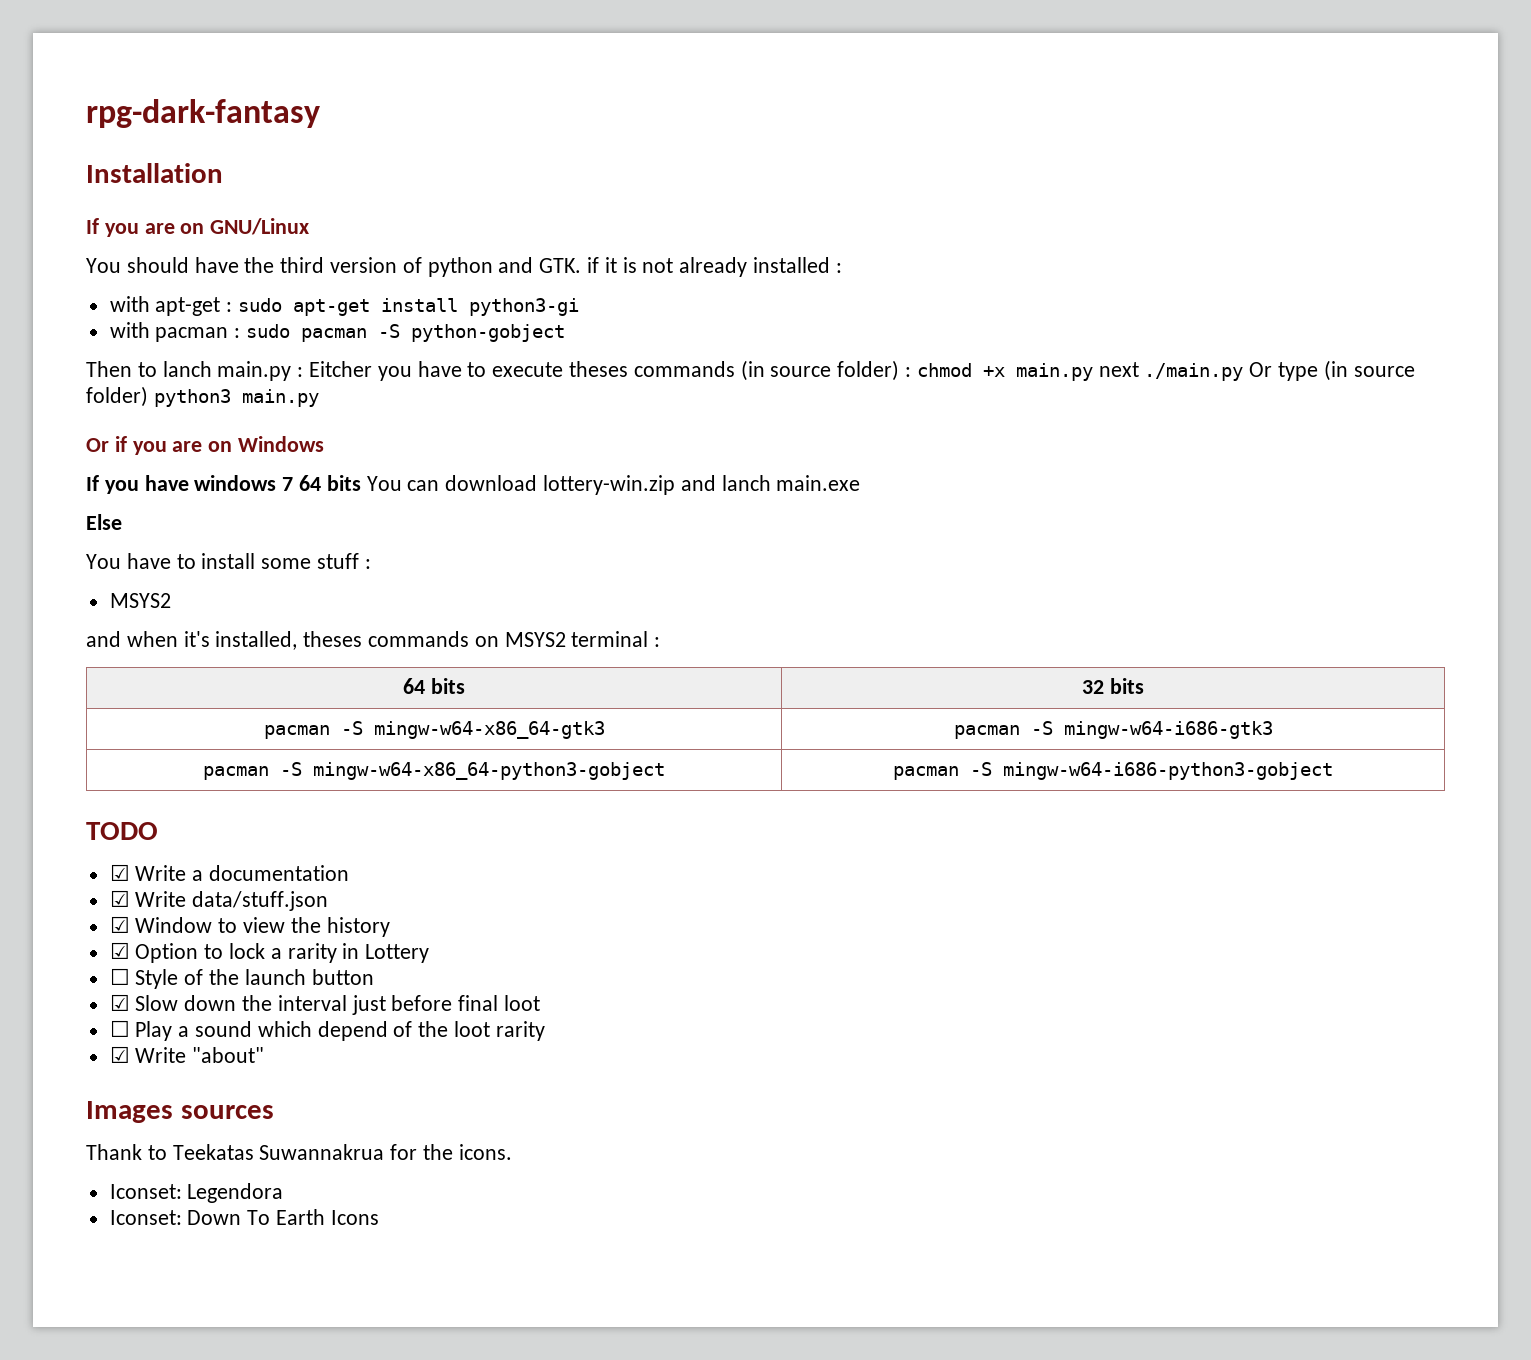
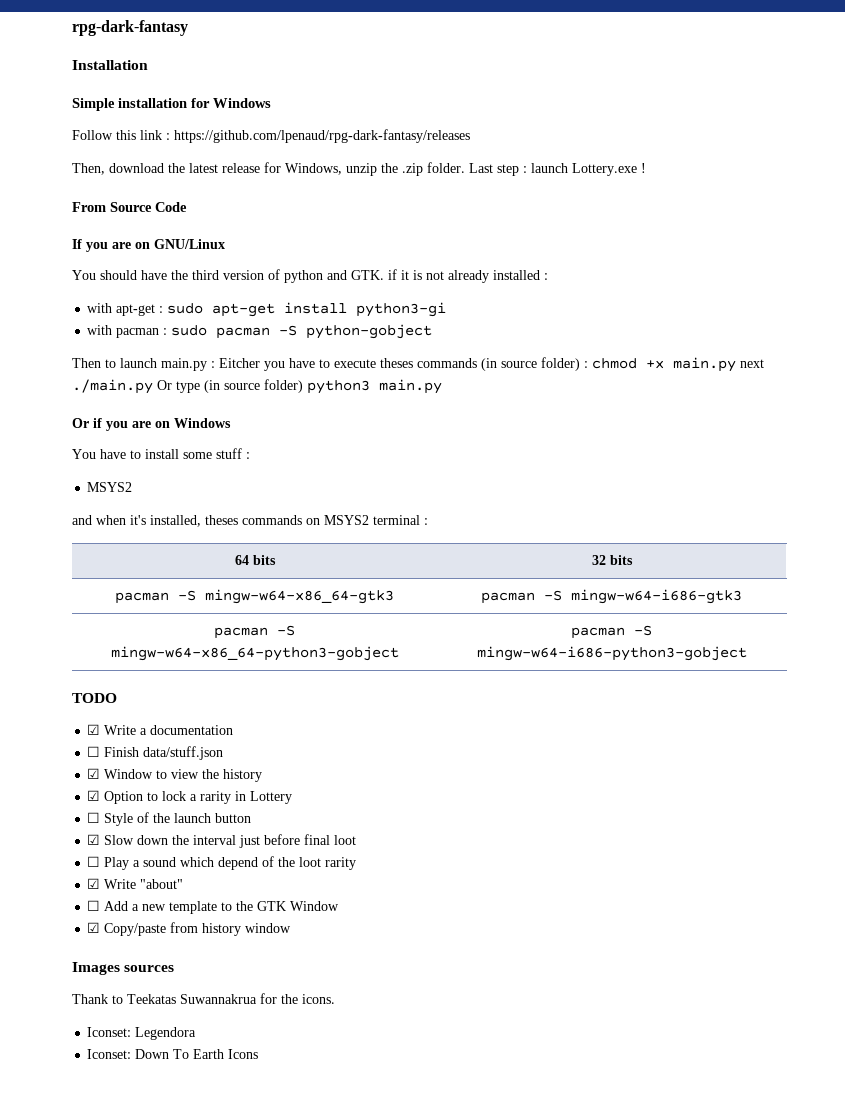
+ Simple installation for Windows
+ Follow this link : https://github.com/lpenaud/rpg-dark-fantasy/releases
+ Then, download the latest release for Windows, unzip the .zip folder. Last step : launch Lottery.exe !
+ From Source Code
- Then to lanch main.py : Eitcher you have to execute theses commands (in source folder) : chmod +x main.py next ./main.py Or type (in source folder) python3 main.py
+ Then to launch main.py : Eitcher you have to execute theses commands (in source folder) : chmod +x main.py next ./main.py Or type (in source folder) python3 main.py
- If you have windows 7 64 bits You can download lottery-win.zip and lanch main.exe
- Else
- ☑ Write data/stuff.json
+ ☐ Finish data/stuff.json
+ ☐ Add a new template to the GTK Window
+ ☑ Copy/paste from history window

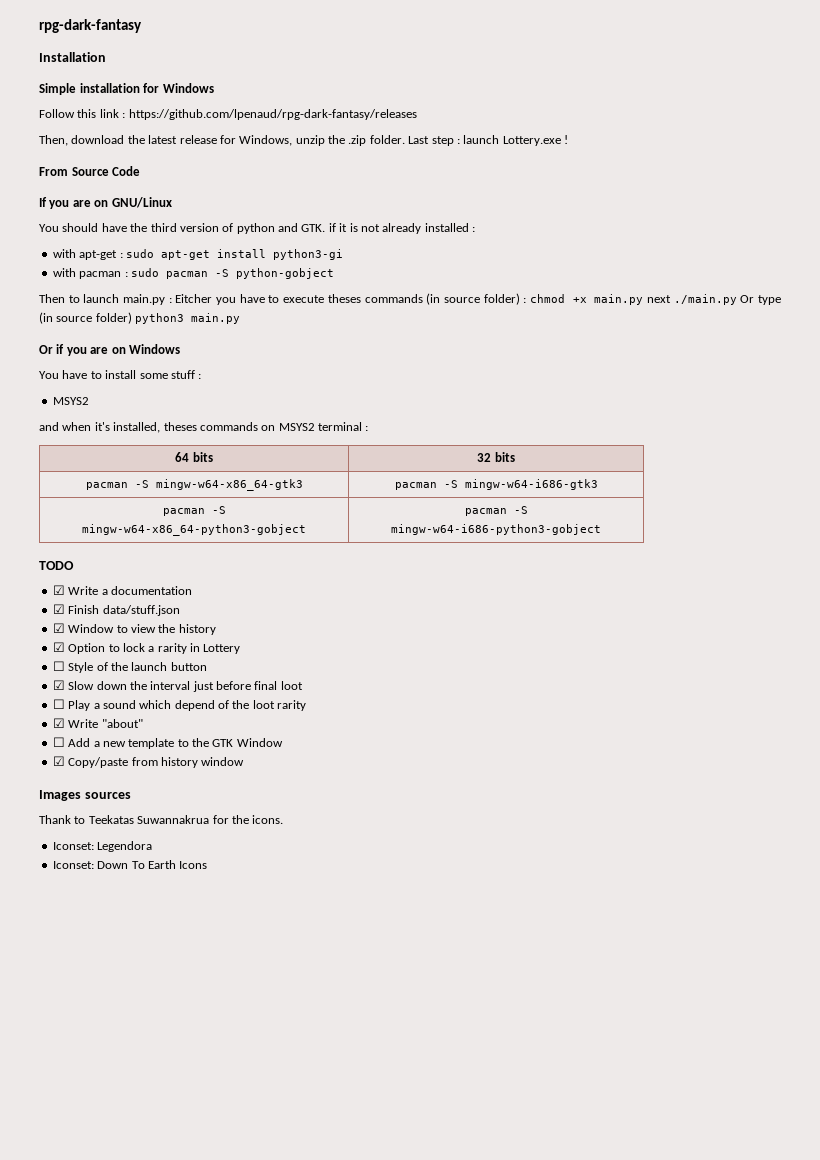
- ☐ Finish data/stuff.json
+ ☑ Finish data/stuff.json

